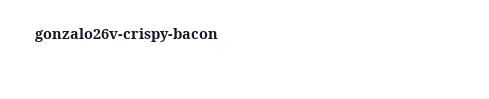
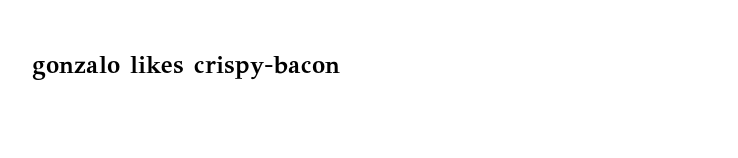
- gonzalo26v-crispy-bacon
+ gonzalo likes crispy-bacon

